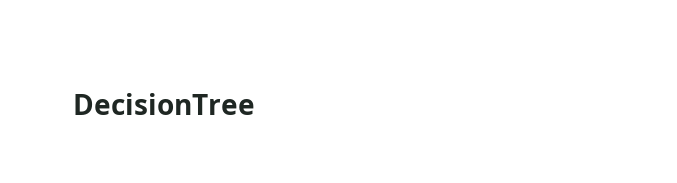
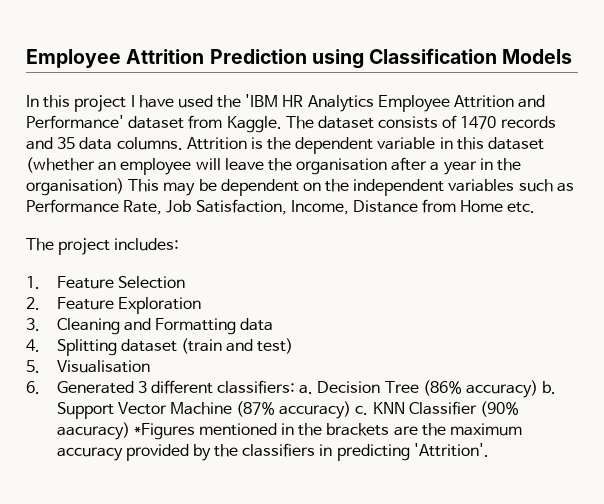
- DecisionTree
+ Employee Attrition Prediction using Classification Models
+ In this project I have used the 'IBM HR Analytics Employee Attrition and Performance' dataset from Kaggle. The dataset consists of 1470 records and 35 data columns. Attrition is the dependent variable in this dataset (whether an employee will leave the organisation after a year in the organisation) This may be dependent on the independent variables such as Performance Rate, Job Satisfaction, Income, Distance from Home etc.
+ The project includes:
+ 1. Feature Selection
+ 2. Feature Exploration
+ 3. Cleaning and Formatting data
+ 4. Splitting dataset (train and test)
+ 5. Visualisation
+ 6. Generated 3 different classifiers: a. Decision Tree (86% accuracy) b. Support Vector Machine (87% accuracy) c. KNN Classifier (90% aacuracy) *Figures mentioned in the brackets are the maximum accuracy provided by the classifiers in predicting 'Attrition'.

